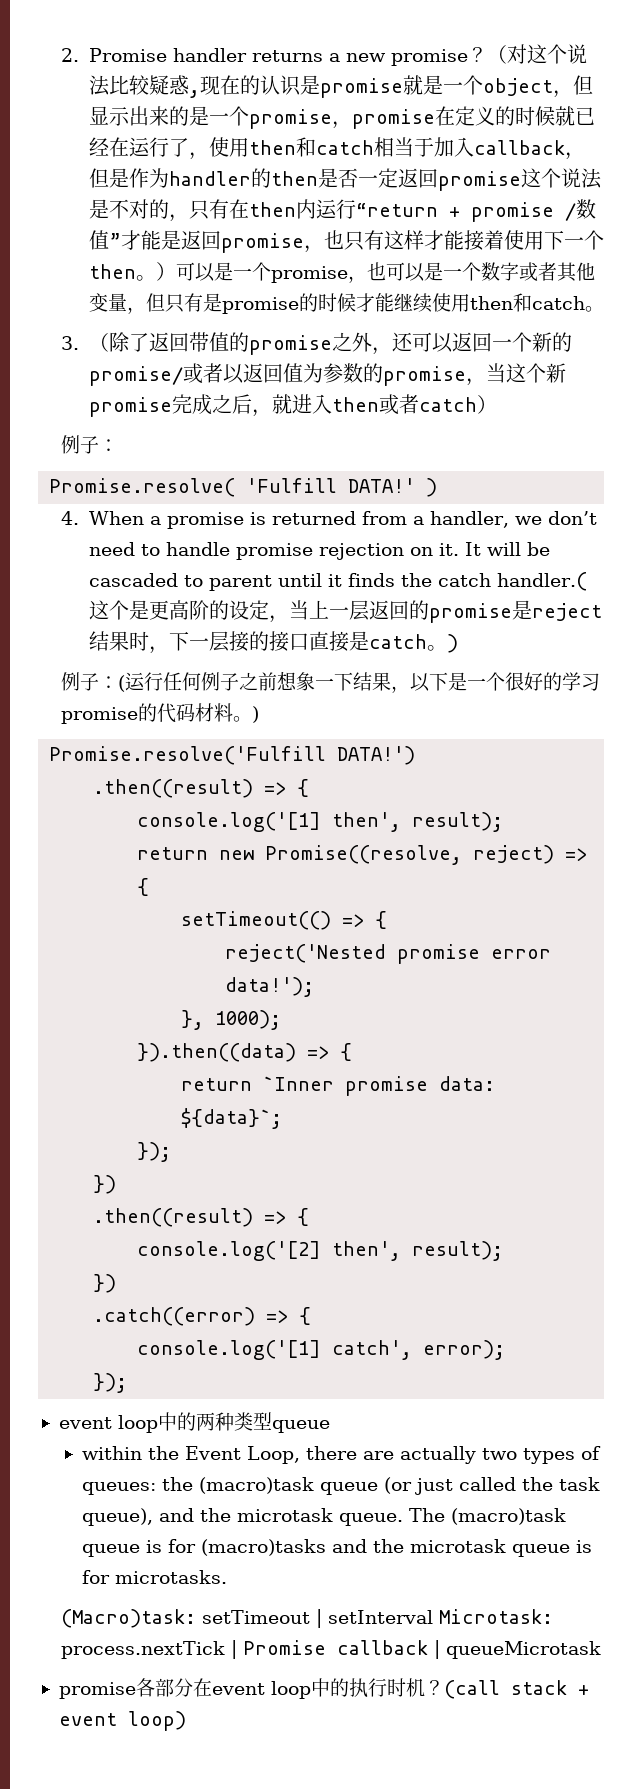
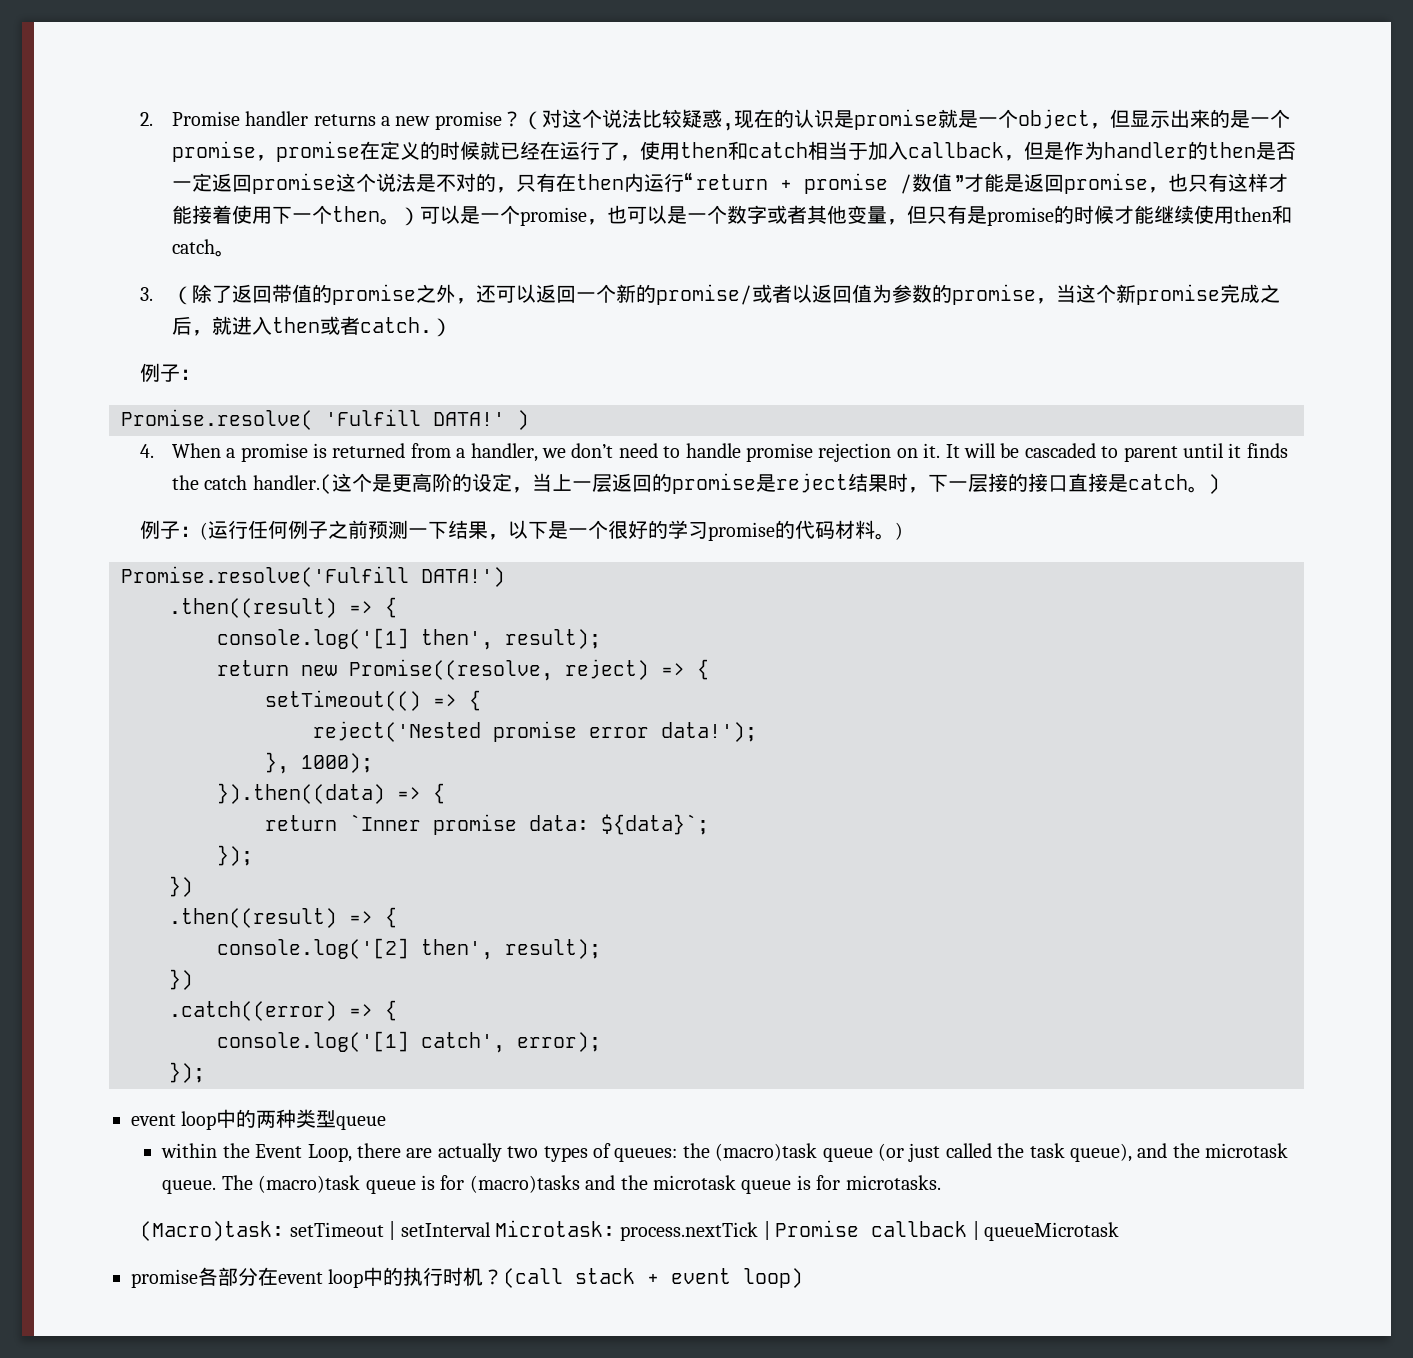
- 3.（除了返回带值的promise之外，还可以返回一个新的promise/或者以返回值为参数的promise，当这个新promise完成之后，就进入then或者catch）
+ 3.（除了返回带值的promise之外，还可以返回一个新的promise/或者以返回值为参数的promise，当这个新promise完成之后，就进入then或者catch.）
- 例子：(运行任何例子之前想象一下结果，以下是一个很好的学习promise的代码材料。)
+ 例子：(运行任何例子之前预测一下结果，以下是一个很好的学习promise的代码材料。)

